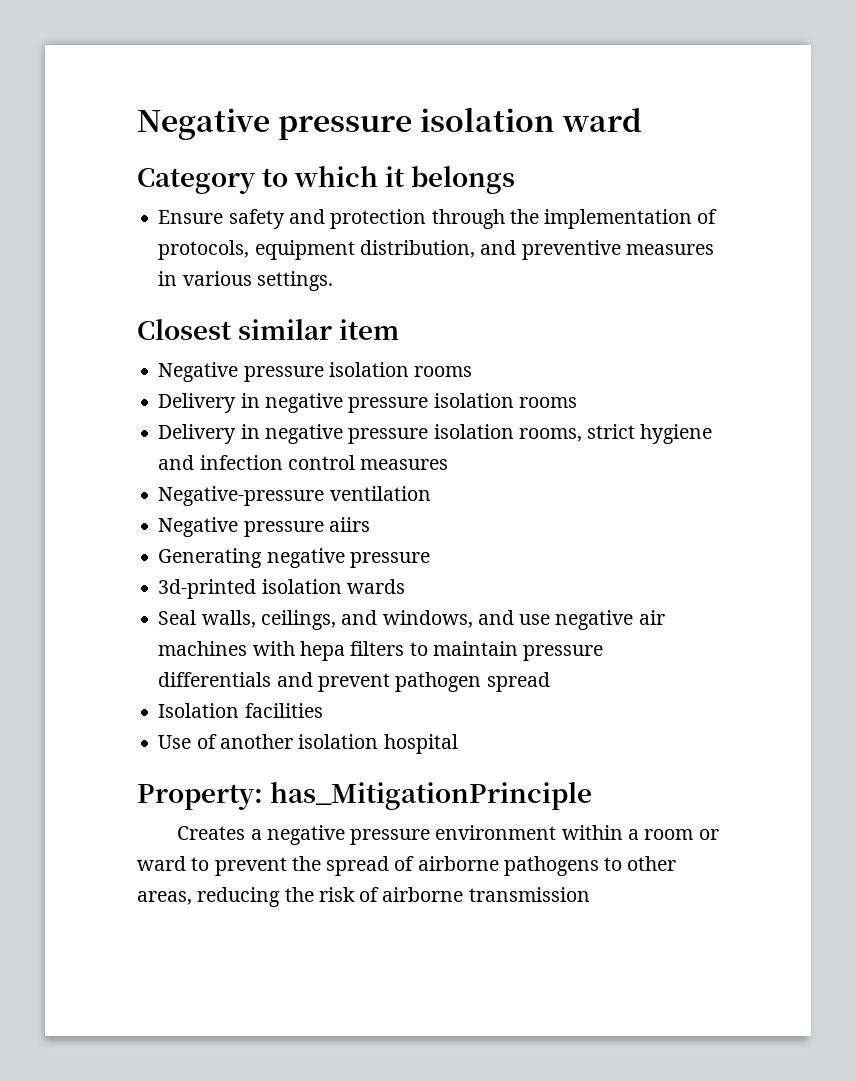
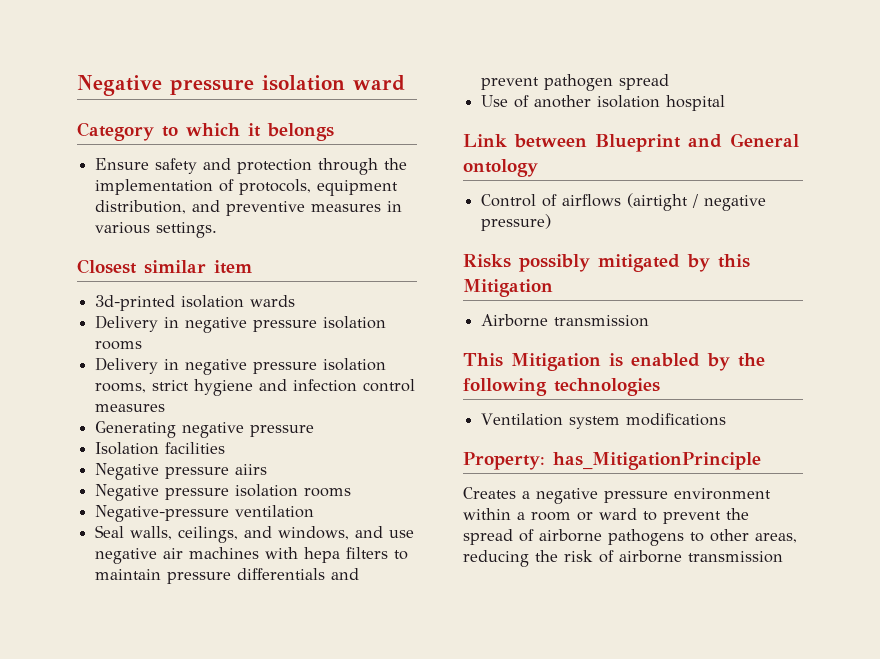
- Negative pressure isolation rooms
+ 3d-printed isolation wards
- Negative-pressure ventilation
+ Generating negative pressure
+ Isolation facilities
- Generating negative pressure
- 3d-printed isolation wards
+ Negative pressure isolation rooms
+ Negative-pressure ventilation
- Isolation facilities
+ Link between Blueprint and General ontology
+ Control of airflows (airtight / negative pressure)
+ Risks possibly mitigated by this Mitigation
+ Airborne transmission
+ This Mitigation is enabled by the following technologies
+ Ventilation system modifications

